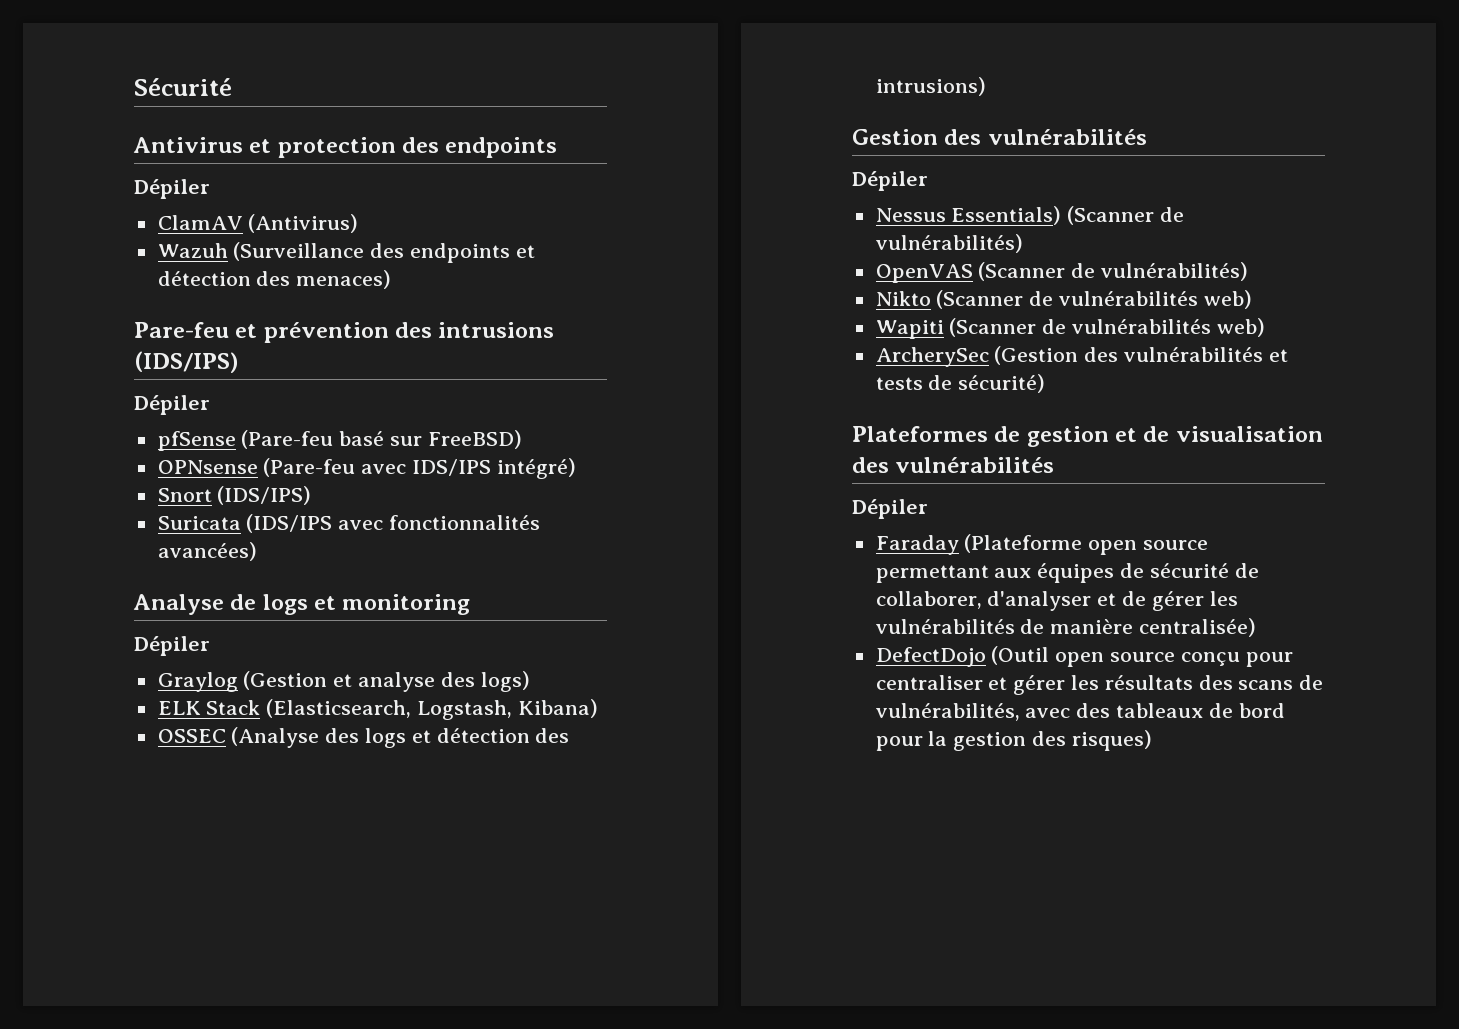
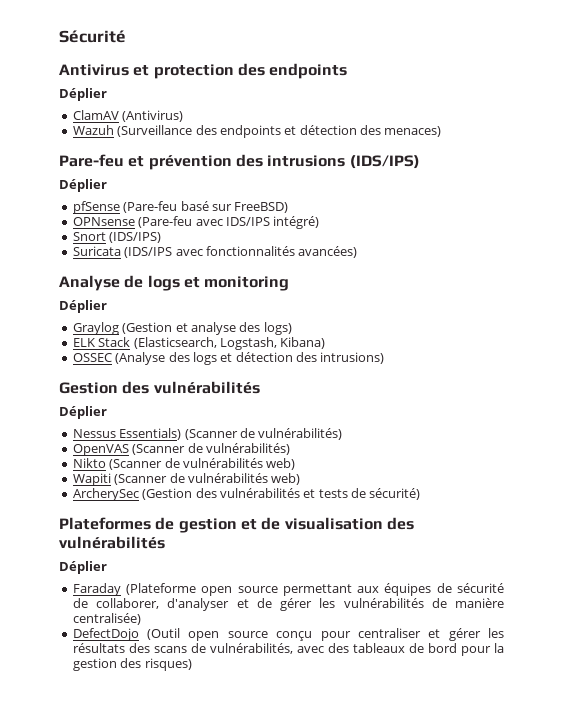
  Antivirus et protection des endpoints
- Dépiler
+ Déplier
  Pare-feu et prévention des intrusions (IDS/IPS)
- Dépiler
+ Déplier
  Analyse de logs et monitoring
- Dépiler
+ Déplier
  Gestion des vulnérabilités
- Dépiler
+ Déplier
  Plateformes de gestion et de visualisation des vulnérabilités
- Dépiler
+ Déplier

